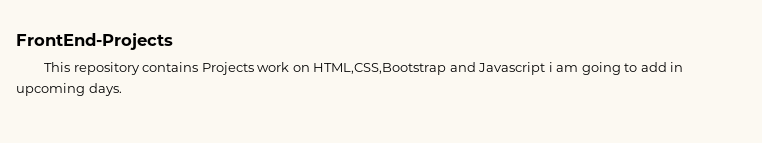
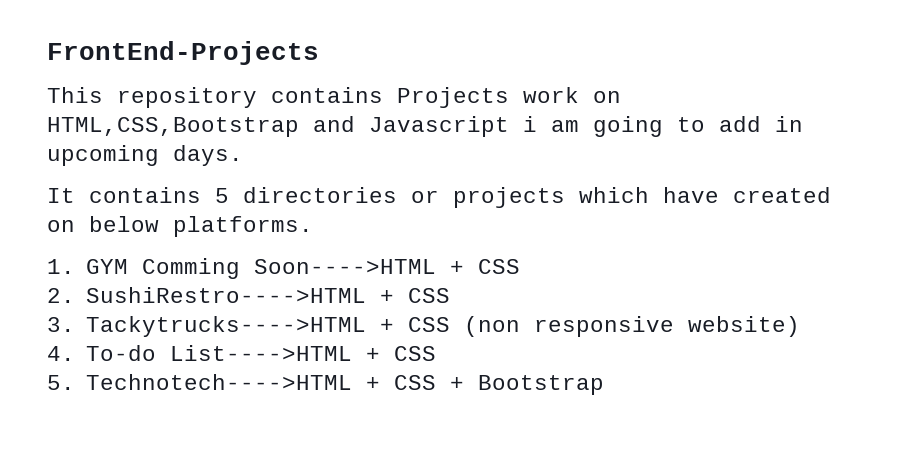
+ It contains 5 directories or projects which have created on below platforms.
+ 1. GYM Comming Soon---->HTML + CSS
+ 2. SushiRestro---->HTML + CSS
+ 3. Tackytrucks---->HTML + CSS (non responsive website)
+ 4. To-do List---->HTML + CSS
+ 5. Technotech---->HTML + CSS + Bootstrap

